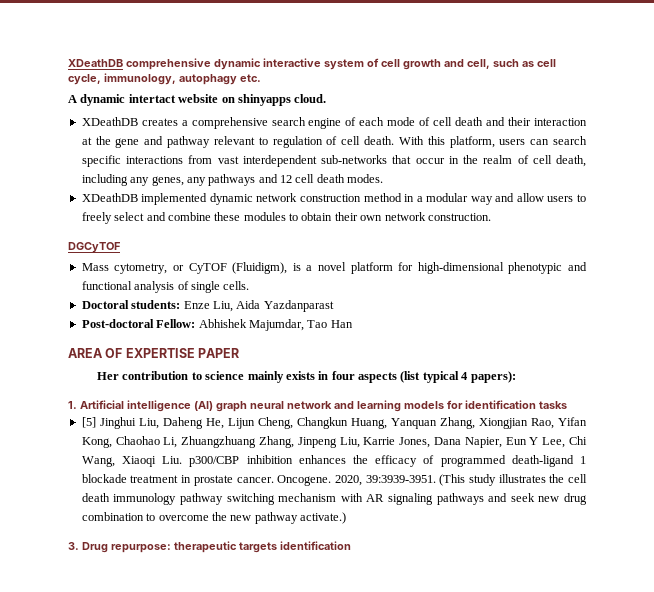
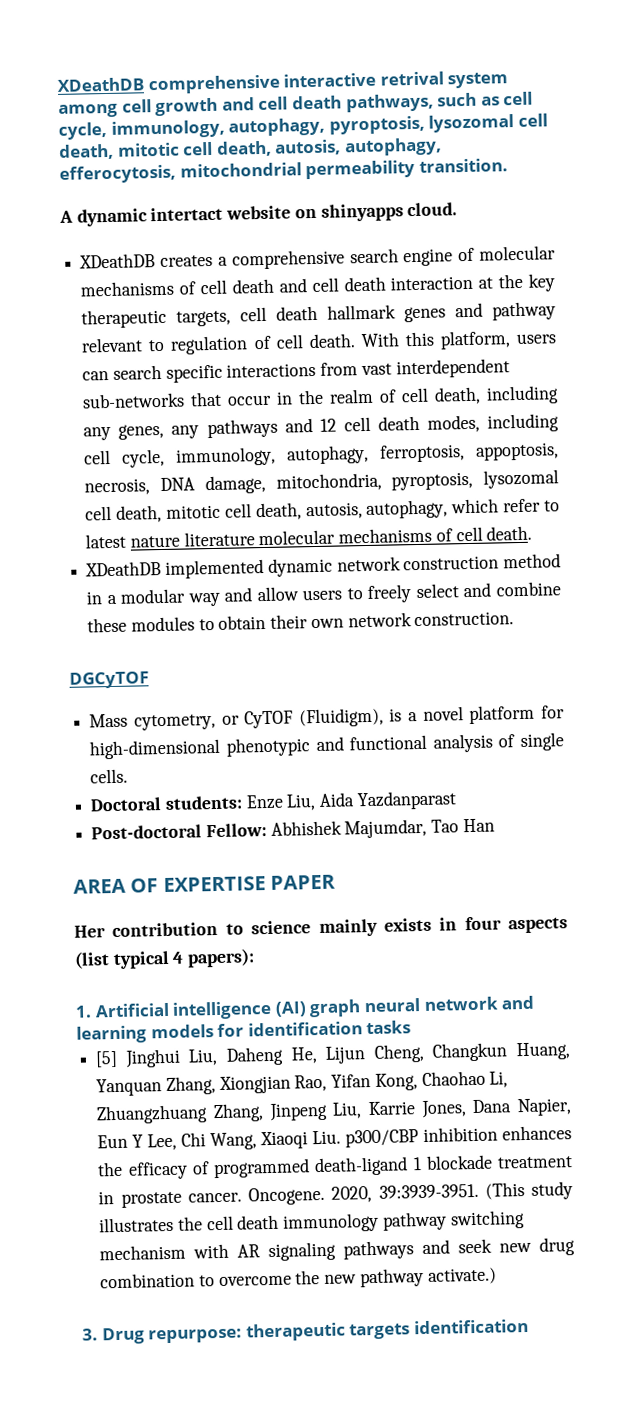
- XDeathDB comprehensive dynamic interactive system of cell growth and cell, such as cell cycle, immunology, autophagy etc.
+ XDeathDB comprehensive interactive retrival system among cell growth and cell death pathways, such as cell cycle, immunology, autophagy, pyroptosis, lysozomal cell death, mitotic cell death, autosis, autophagy, efferocytosis, mitochondrial permeability transition.
- XDeathDB creates a comprehensive search engine of each mode of cell death and their interaction at the gene and pathway relevant to regulation of cell death.
+ XDeathDB creates a comprehensive search engine of molecular mechanisms of cell death and cell death interaction at the key therapeutic targets, cell death hallmark genes and pathway relevant to regulation of cell death.
- With this platform, users can search specific interactions from vast interdependent sub-networks that occur in the realm of cell death, including any genes, any pathways and 12 cell death modes.
+ With this platform, users can search specific interactions from vast interdependent sub-networks that occur in the realm of cell death, including any genes, any pathways and 12 cell death modes, including cell cycle, immunology, autophagy, ferroptosis, appoptosis, necrosis, DNA damage, mitochondria, pyroptosis, lysozomal cell death, mitotic cell death, autosis, autophagy, which refer to latest nature literature molecular mechanisms of cell death.

